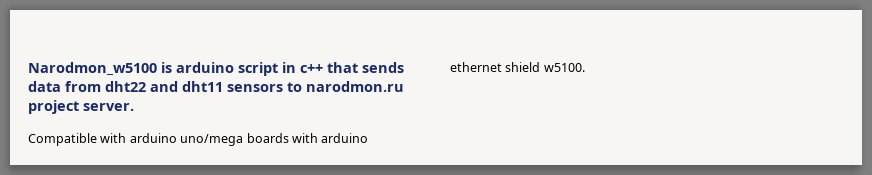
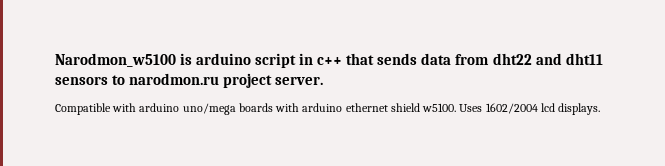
+ Uses 1602/2004 lcd displays.

